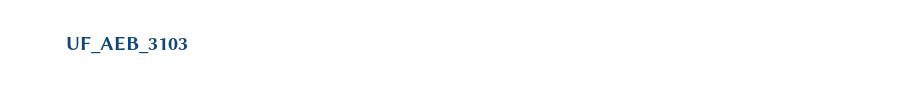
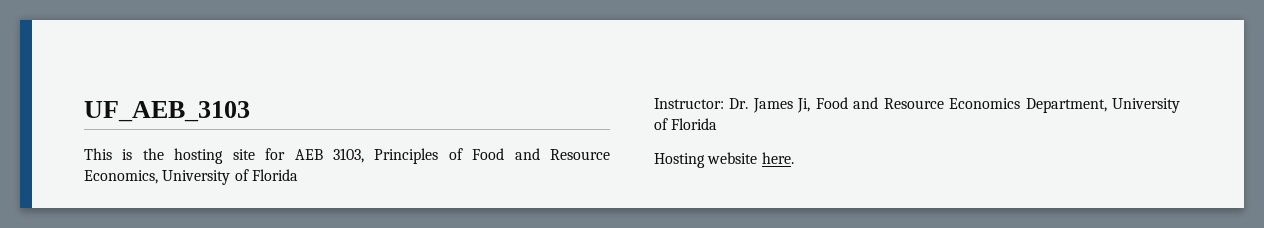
+ This is the hosting site for AEB 3103, Principles of Food and Resource Economics, University of Florida
+ Instructor: Dr. James Ji, Food and Resource Economics Department, University of Florida
+ Hosting website here.

